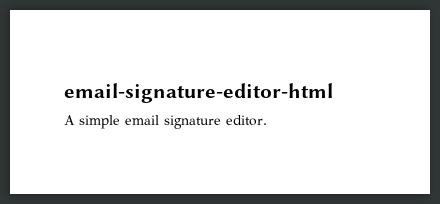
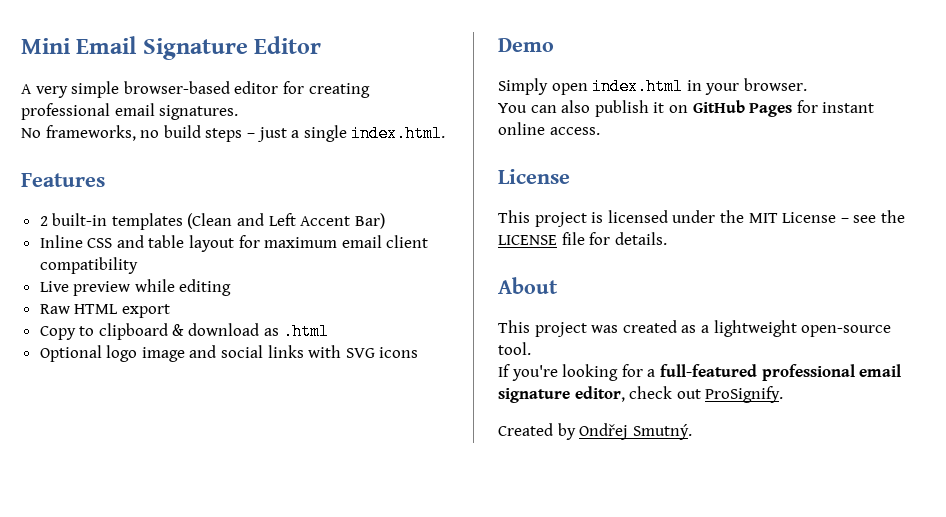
- email-signature-editor-html
- A simple email signature editor.
+ Mini Email Signature Editor
+ A very simple browser-based editor for creating professional email signatures.
+ No frameworks, no build steps – just a single index.html.
+ Features
+ 2 built-in templates (Clean and Left Accent Bar)
+ Inline CSS and table layout for maximum email client compatibility
+ Live preview while editing
+ Raw HTML export
+ Copy to clipboard & download as .html
+ Optional logo image and social links with SVG icons
+ Demo
+ Simply open index.html in your browser.
+ You can also publish it on GitHub Pages for instant online access.
+ License
+ This project is licensed under the MIT License – see the LICENSE file for details.
+ About
+ This project was created as a lightweight open-source tool.
+ If you're looking for a full-featured professional email signature editor, check out ProSignify.
+ Created by Ondřej Smutný.

